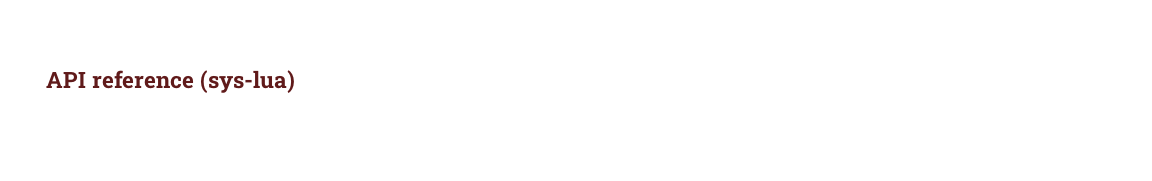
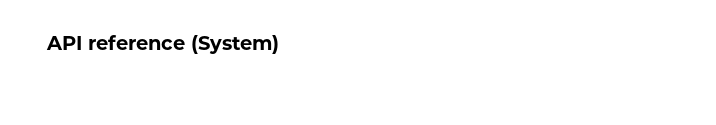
- API reference (sys-lua)
+ API reference (System)

